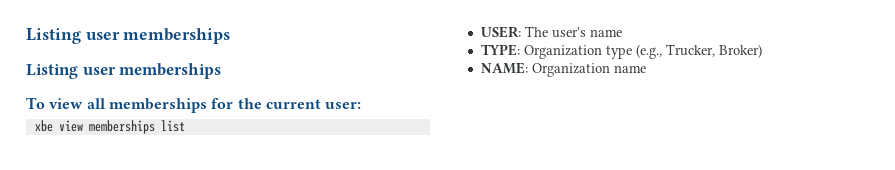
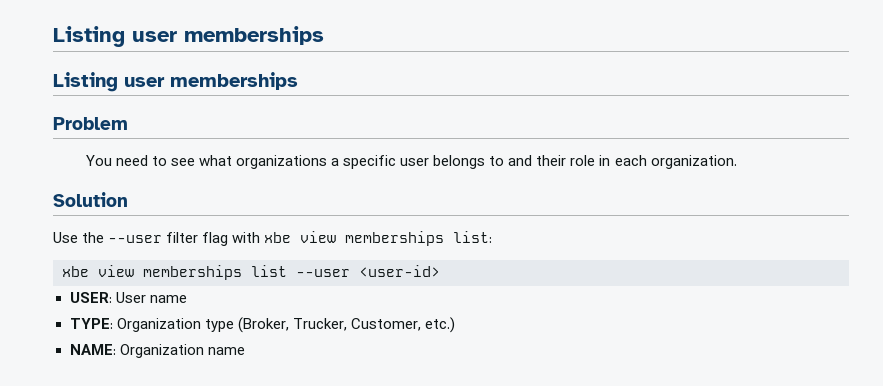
- To view all memberships for the current user:
+ Problem
+ You need to see what organizations a specific user belongs to and their role in each organization.
+ Solution
+ Use the --user filter flag with xbe view memberships list:
- xbe view memberships list
+ xbe view memberships list --user <user-id>
- USER: The user's name
+ USER: User name
- TYPE: Organization type (e.g., Trucker, Broker)
+ TYPE: Organization type (Broker, Trucker, Customer, etc.)

